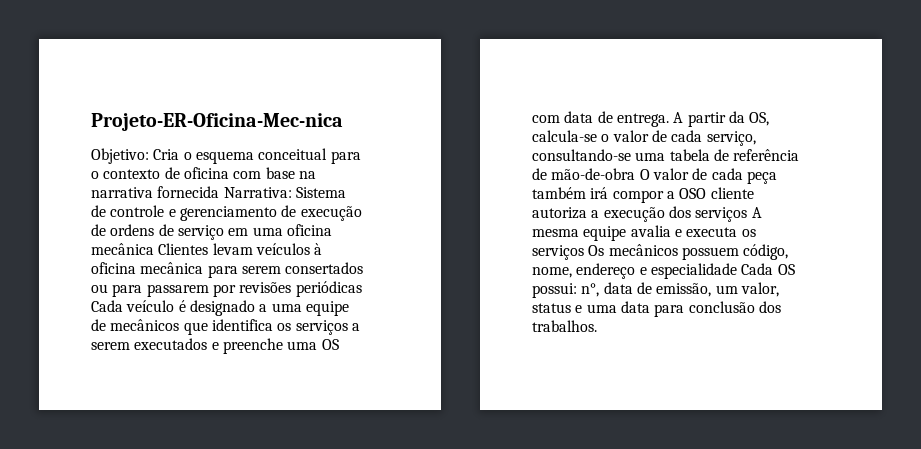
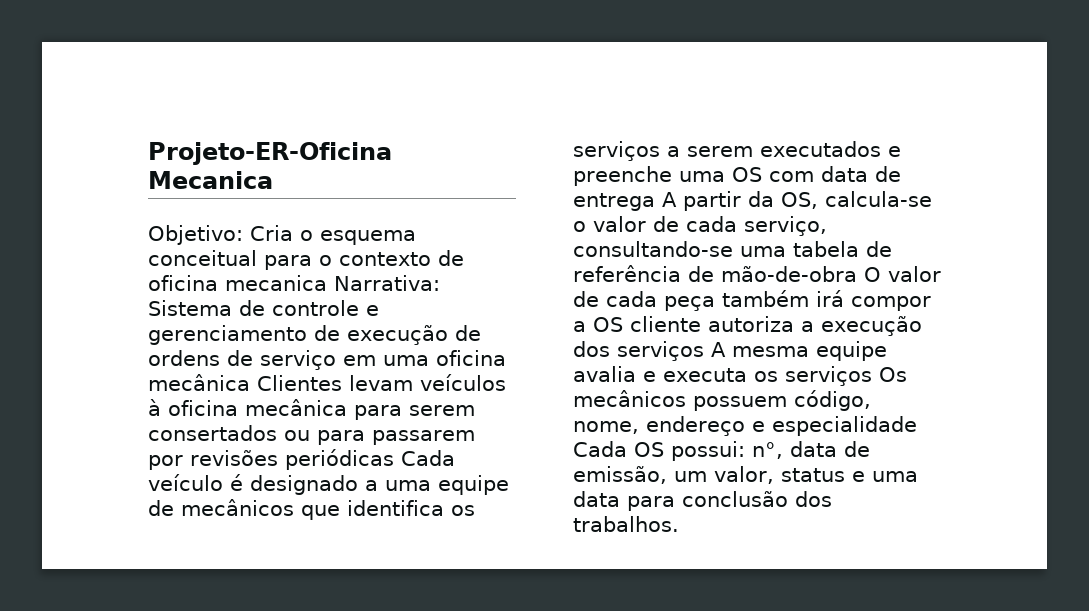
- Projeto-ER-Oficina-Mec-nica
+ Projeto-ER-Oficina Mecanica
- Cria o esquema conceitual para o contexto de oficina com base na narrativa fornecida Narrativa:
+ Cria o esquema conceitual para o contexto de oficina mecanica Narrativa:
- Sistema de controle e gerenciamento de execução de ordens de serviço em uma oficina mecânica Clientes levam veículos à oficina mecânica para serem consertados ou para passarem por revisões periódicas Cada veículo é designado a uma equipe de mecânicos que identifica os serviços a serem executados e preenche uma OS com data de entrega. A partir da OS, calcula-se o valor de cada serviço, consultando-se uma tabela de referência de mão-de-obra O valor de cada peça também irá compor a OSO cliente autoriza a execução dos serviços A mesma equipe avalia e executa os serviços Os mecânicos possuem código, nome, endereço e especialidade Cada OS possui:
+ Sistema de controle e gerenciamento de execução de ordens de serviço em uma oficina mecânica Clientes levam veículos à oficina mecânica para serem consertados ou para passarem por revisões periódicas Cada veículo é designado a uma equipe de mecânicos que identifica os serviços a serem executados e preenche uma OS com data de entrega A partir da OS, calcula-se o valor de cada serviço, consultando-se uma tabela de referência de mão-de-obra O valor de cada peça também irá compor a OS cliente autoriza a execução dos serviços A mesma equipe avalia e executa os serviços Os mecânicos possuem código, nome, endereço e especialidade Cada OS possui:

